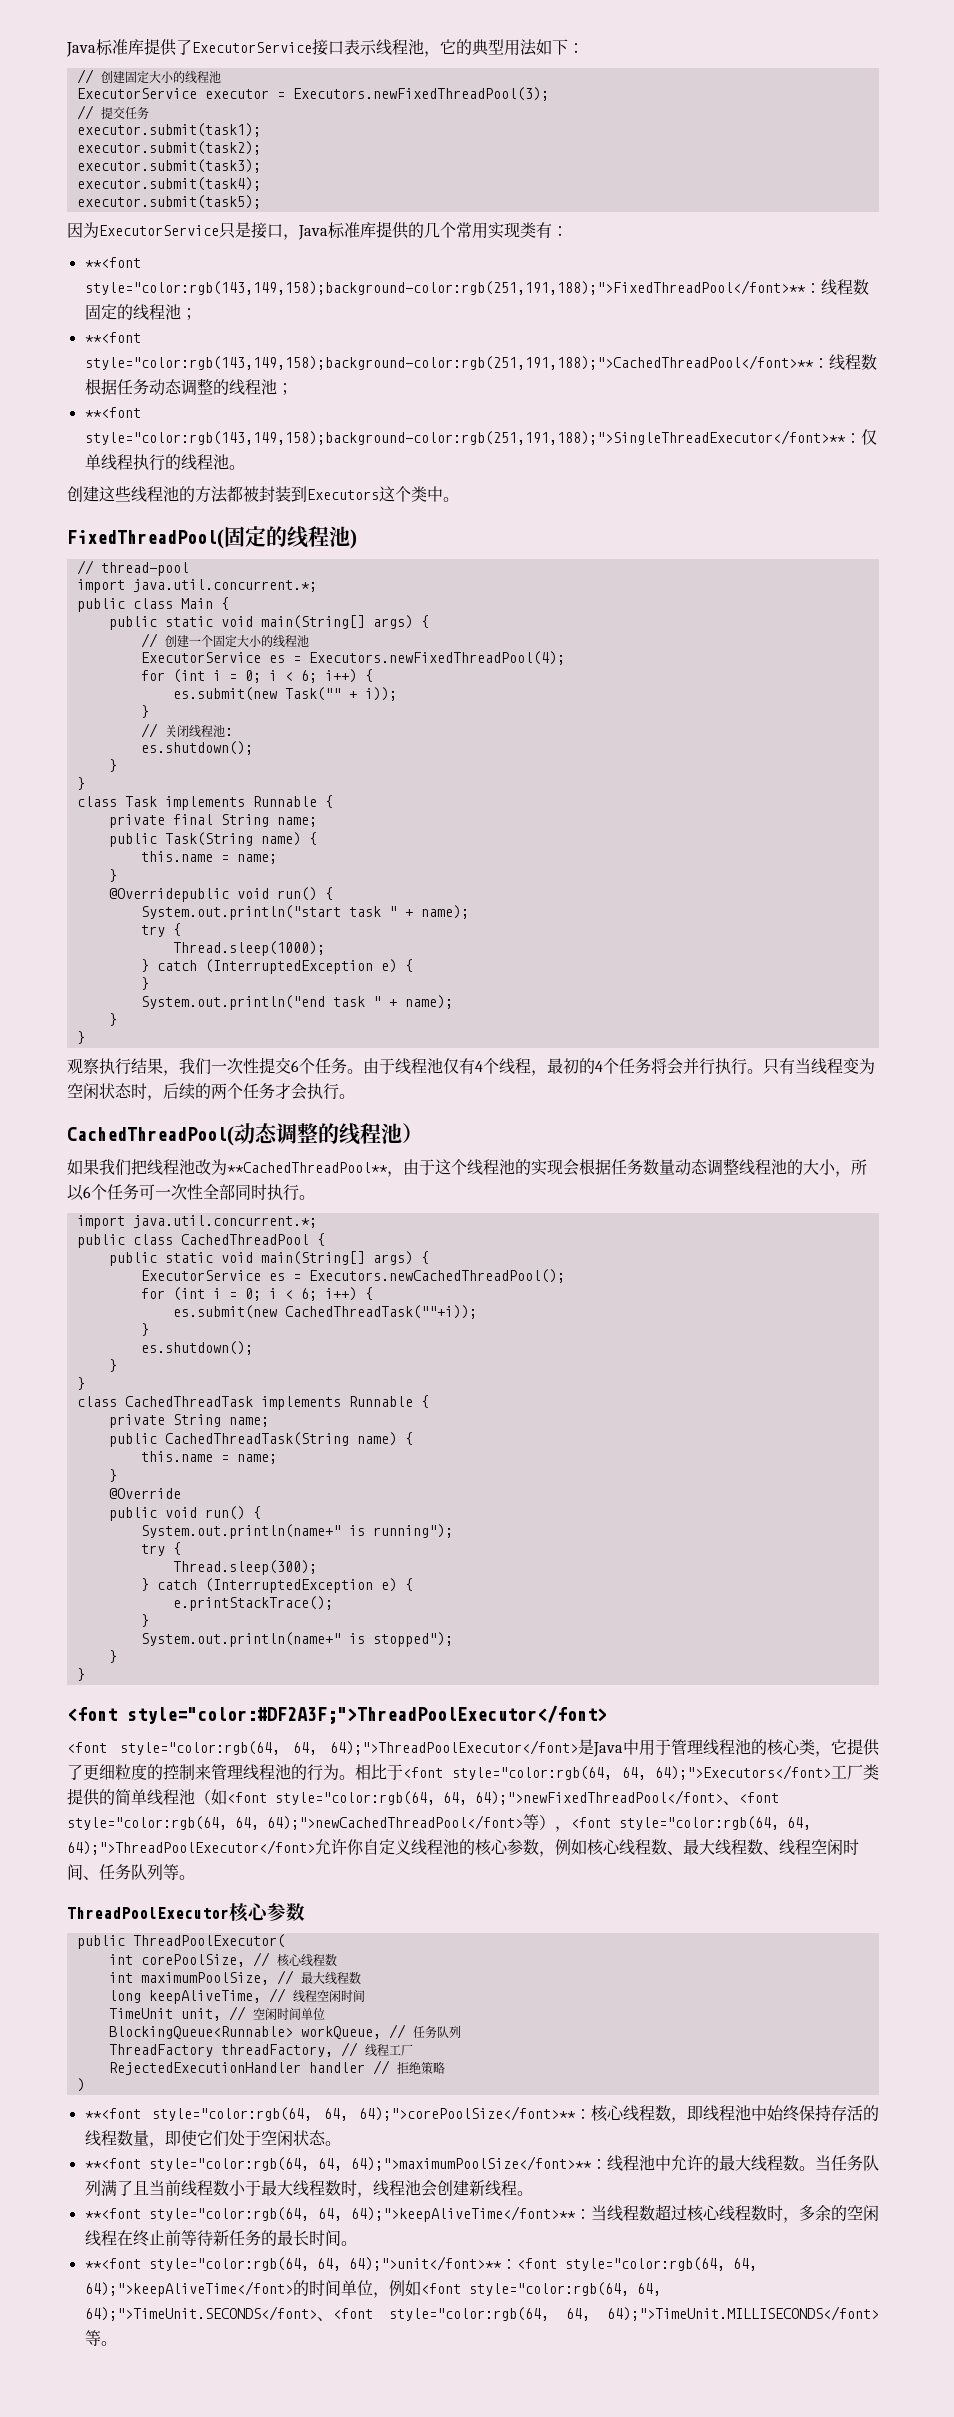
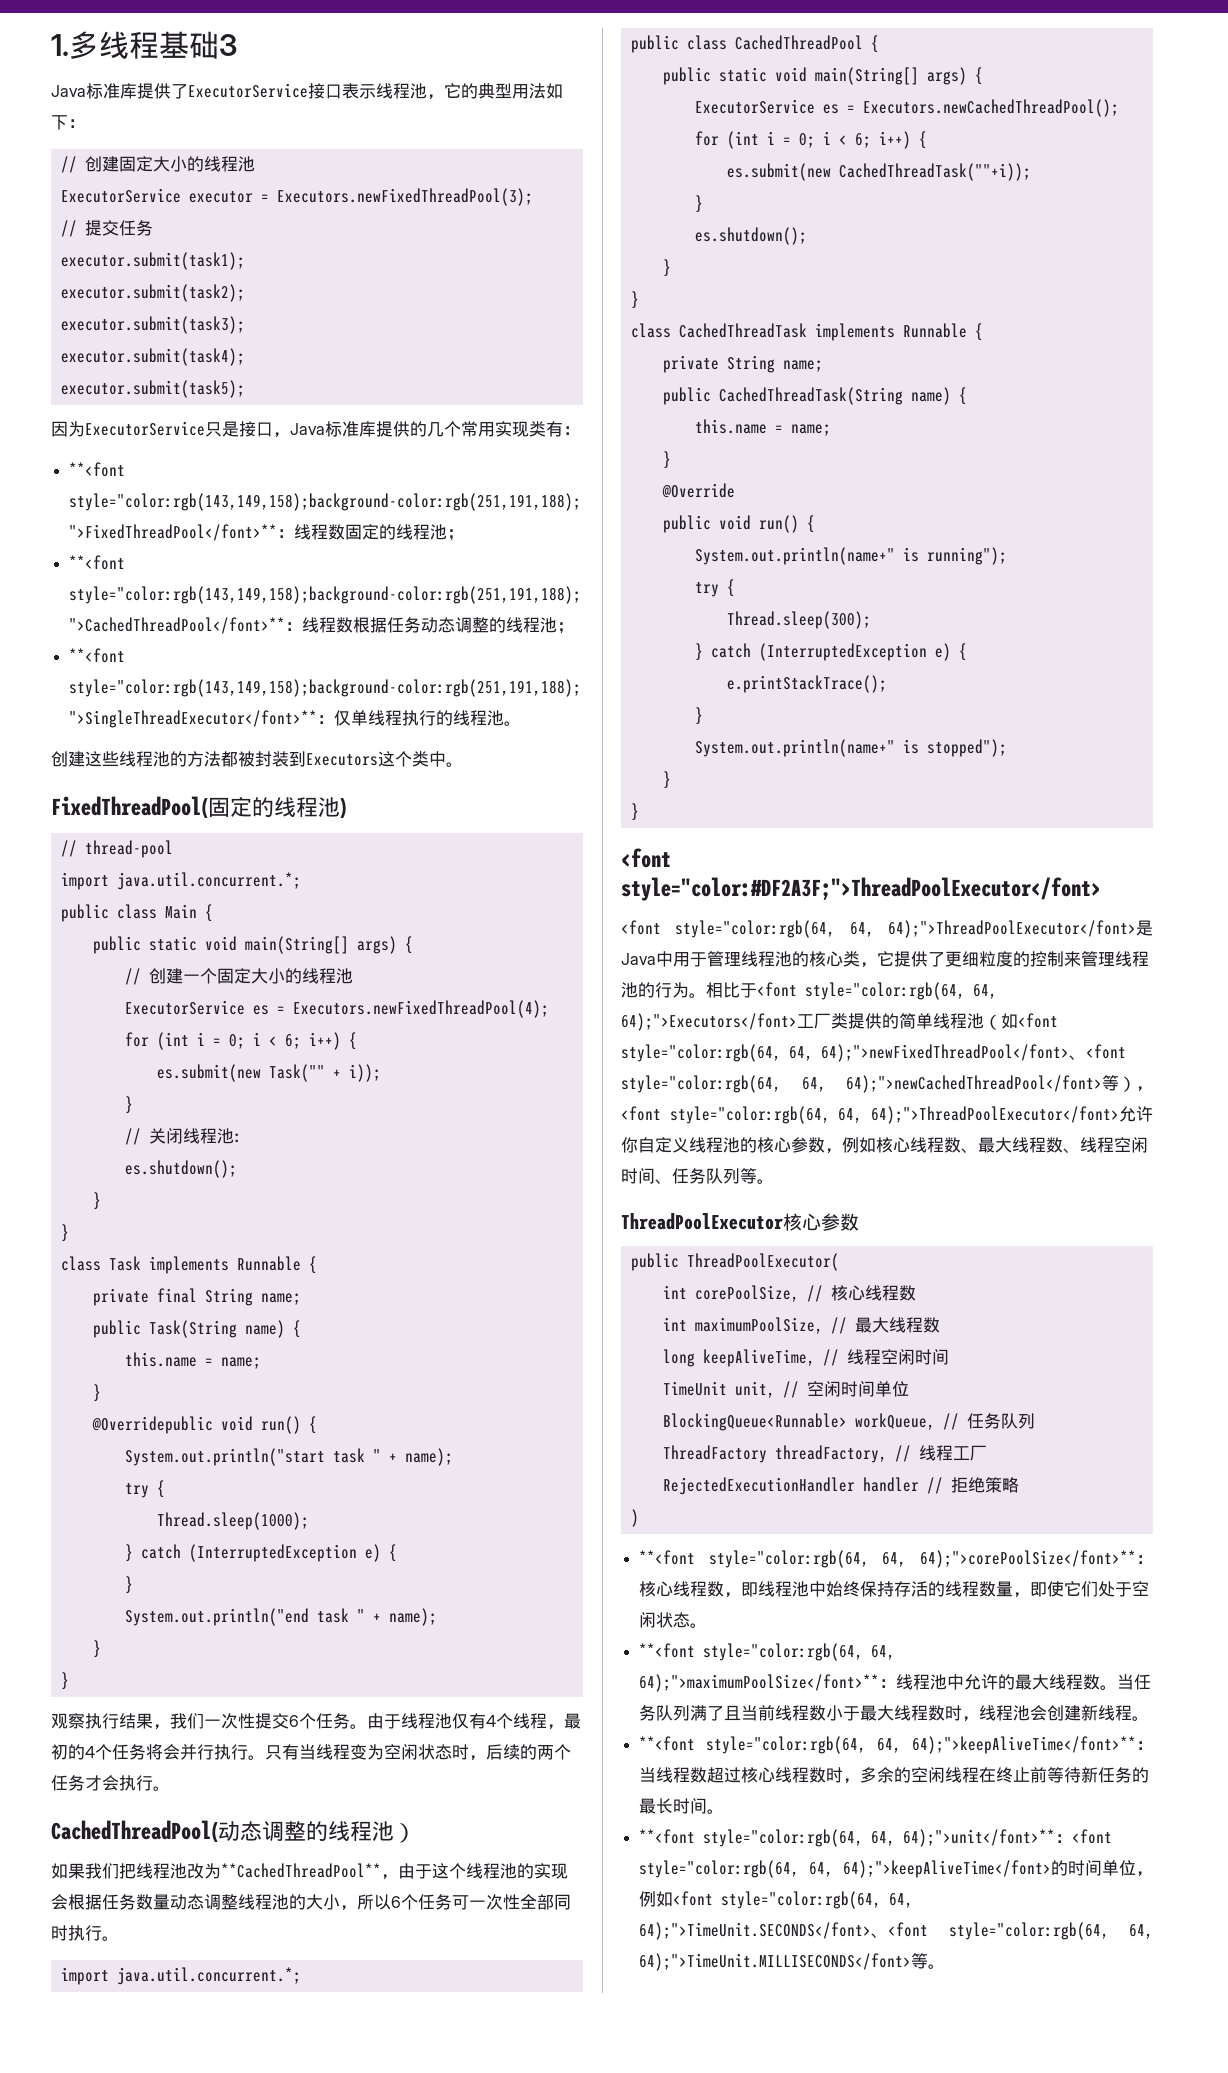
+ 1.多线程基础3

